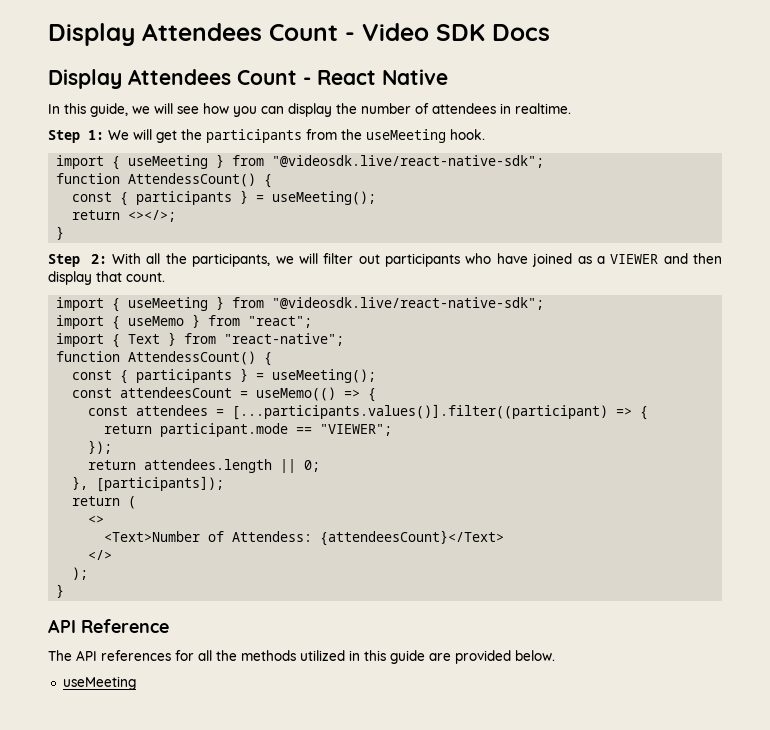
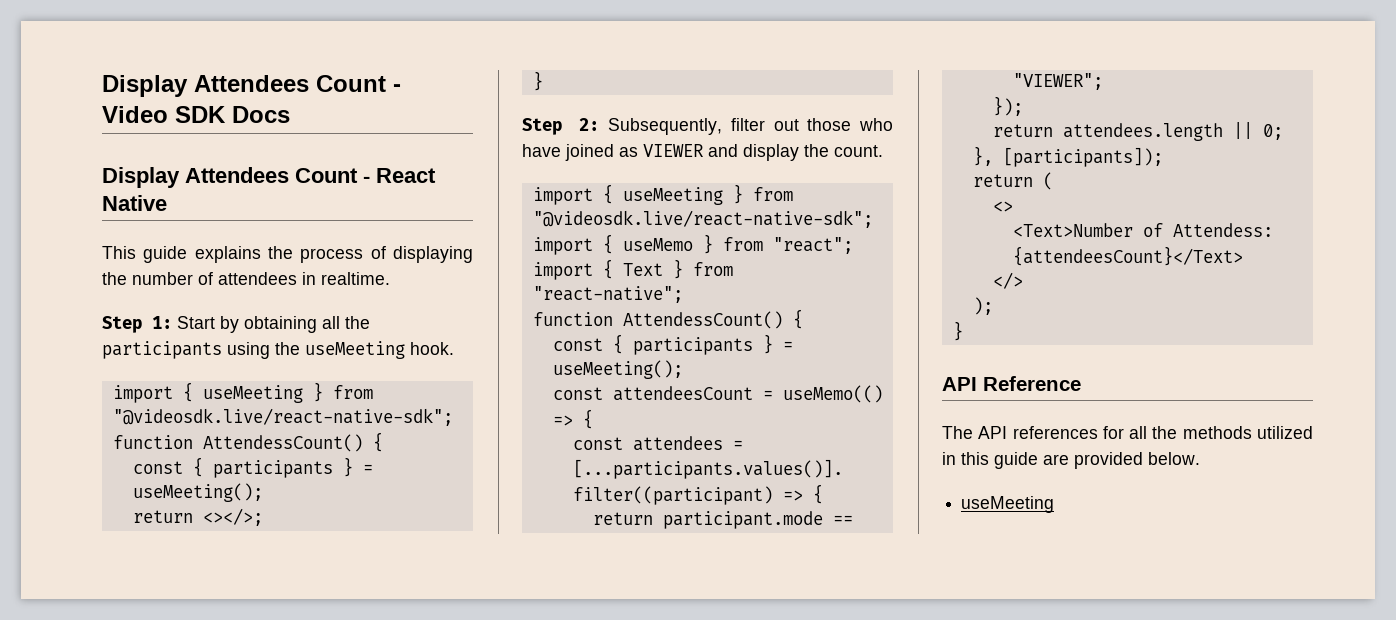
- In this guide, we will see how you can display the number of attendees in realtime.
+ This guide explains the process of displaying the number of attendees in realtime.
- Step 1: We will get the participants from the useMeeting hook.
+ Step 1: Start by obtaining all the participants using the useMeeting hook.
- Step 2: With all the participants, we will filter out participants who have joined as a VIEWER and then display that count.
+ Step 2: Subsequently, filter out those who have joined as VIEWER and display the count.

